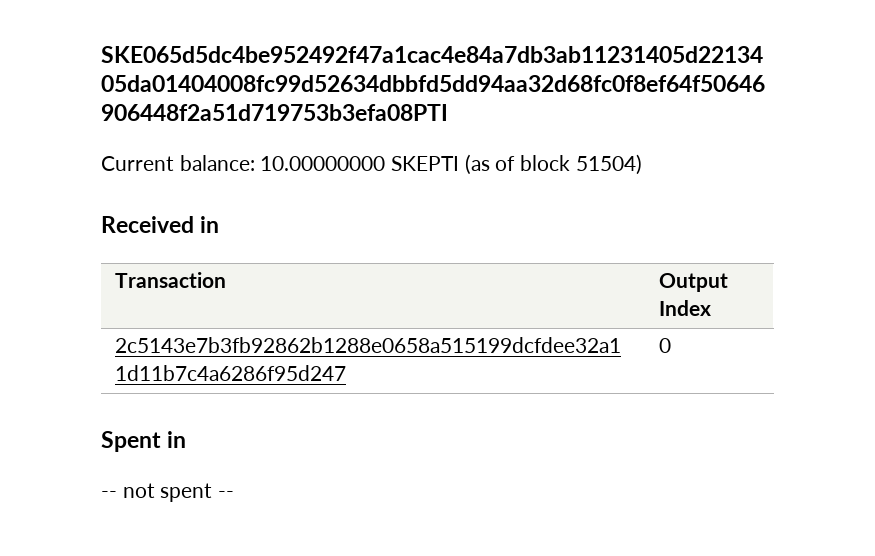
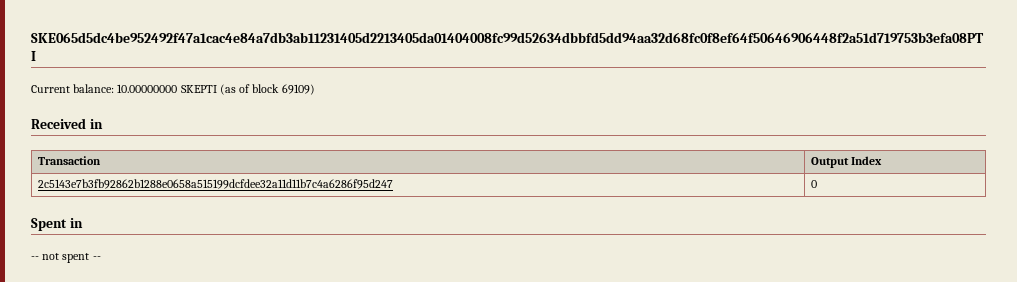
- Current balance: 10.00000000 SKEPTI (as of block 51504)
+ Current balance: 10.00000000 SKEPTI (as of block 69109)

